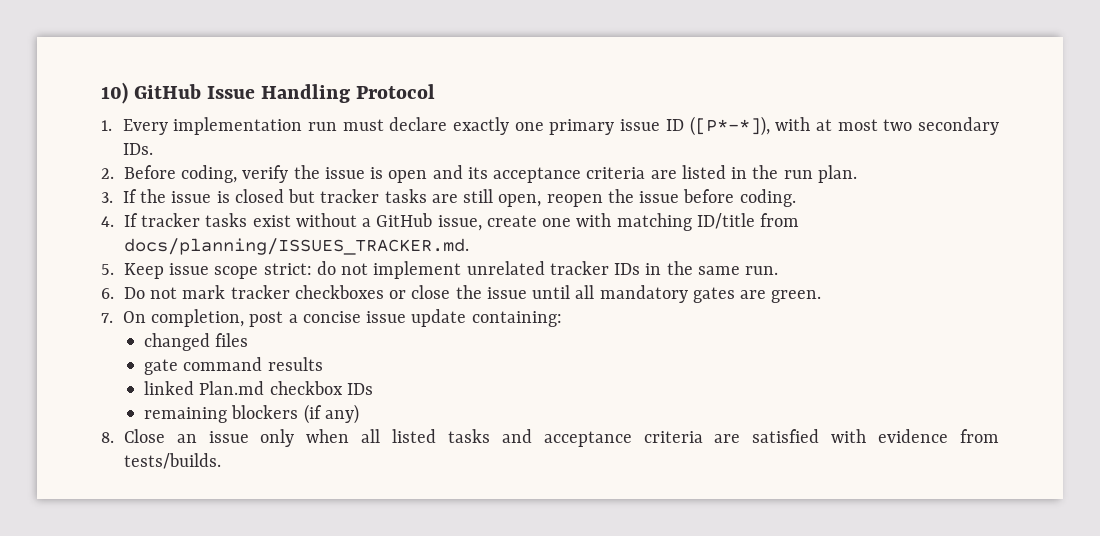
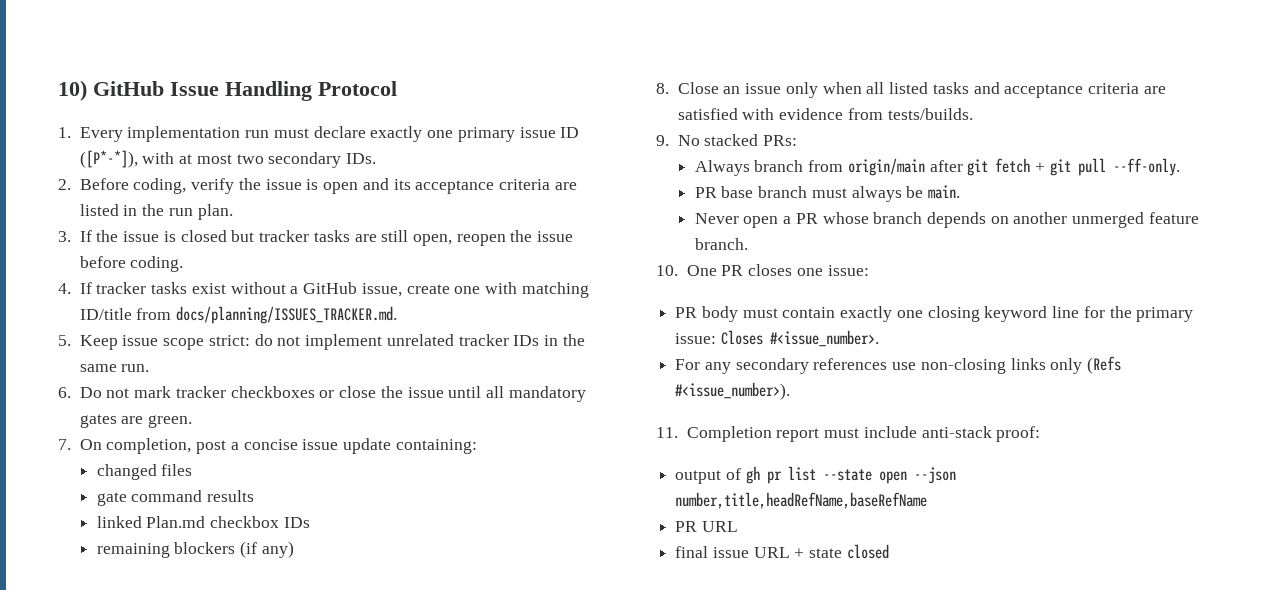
+ 9. No stacked PRs:
+ Always branch from origin/main after git fetch + git pull --ff-only.
+ PR base branch must always be main.
+ Never open a PR whose branch depends on another unmerged feature branch.
+ 10. One PR closes one issue:
+ PR body must contain exactly one closing keyword line for the primary issue: Closes #<issue_number>.
+ For any secondary references use non-closing links only (Refs #<issue_number>).
+ 11. Completion report must include anti-stack proof:
+ output of gh pr list --state open --json number,title,headRefName,baseRefName
+ PR URL
+ final issue URL + state closed

